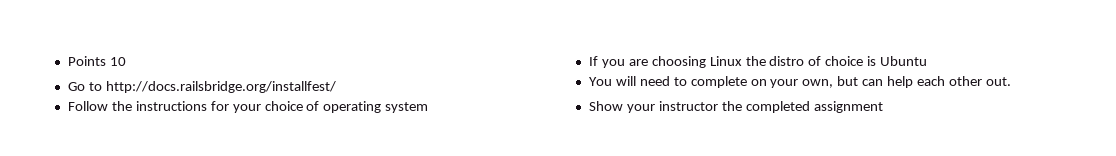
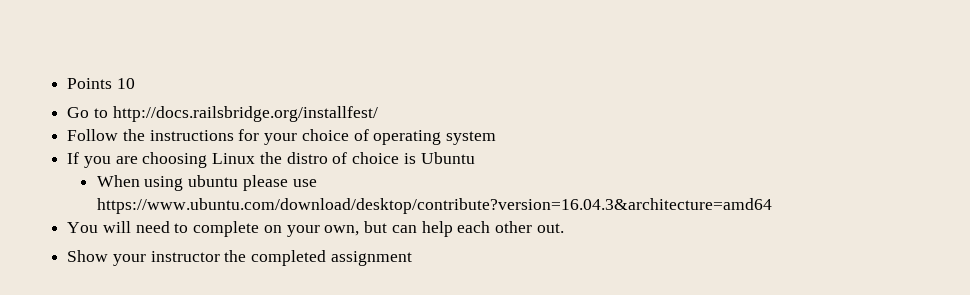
+ When using ubuntu please use https://www.ubuntu.com/download/desktop/contribute?version=16.04.3&architecture=amd64

